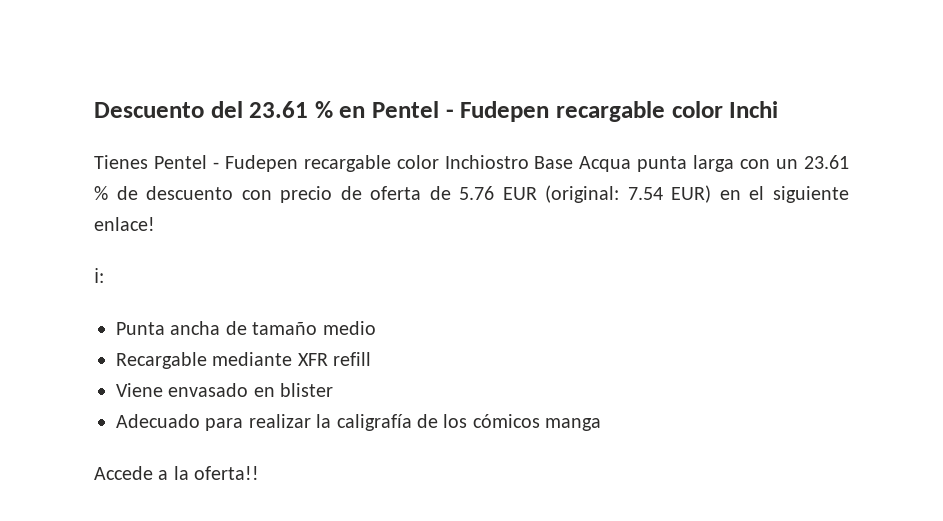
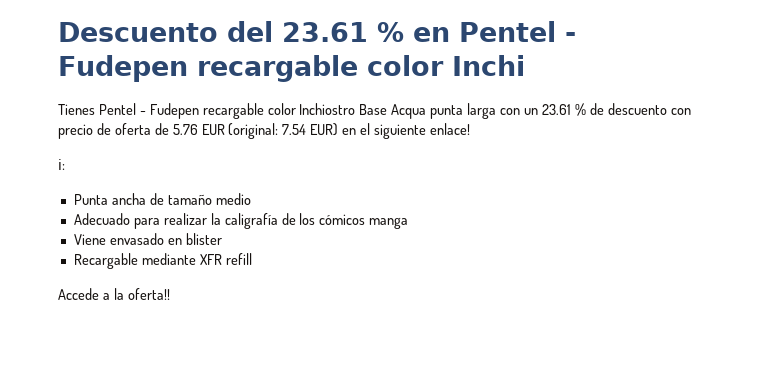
- Recargable mediante XFR refill
- Viene envasado en blister
+ Viene envasado en blister
+ Recargable mediante XFR refill

